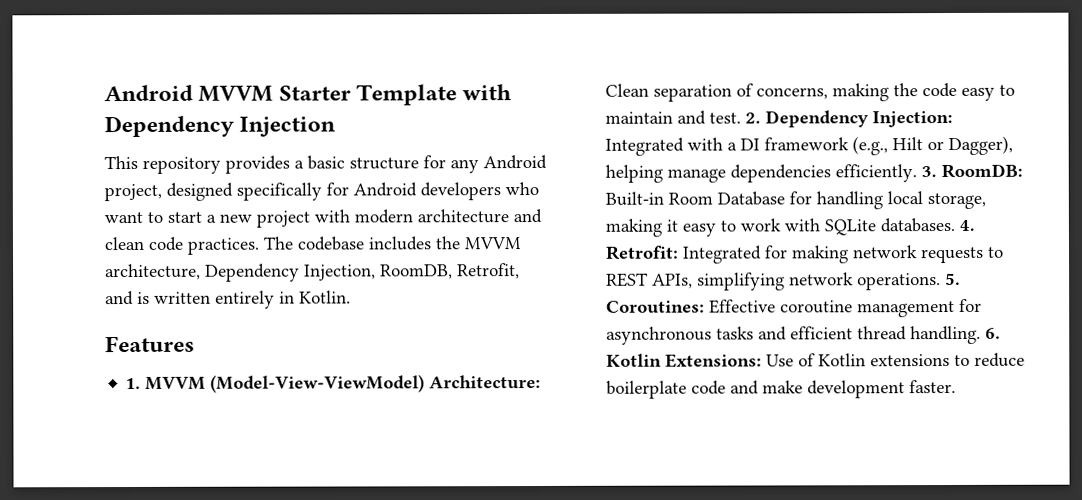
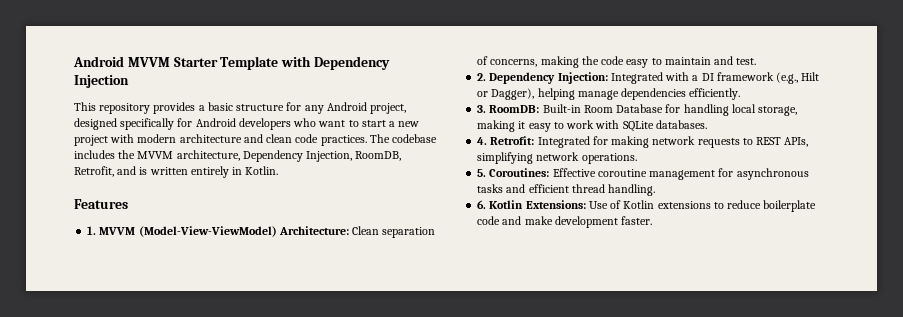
- Clean separation of concerns, making the code easy to maintain and test. 2. Dependency Injection:
+ Clean separation of concerns, making the code easy to maintain and test.
+ 2. Dependency Injection:
- Integrated with a DI framework (e.g., Hilt or Dagger), helping manage dependencies efficiently. 3. RoomDB:
+ Integrated with a DI framework (e.g., Hilt or Dagger), helping manage dependencies efficiently.
+ 3. RoomDB:
- Built-in Room Database for handling local storage, making it easy to work with SQLite databases. 4. Retrofit:
+ Built-in Room Database for handling local storage, making it easy to work with SQLite databases.
+ 4. Retrofit:
- Integrated for making network requests to REST APIs, simplifying network operations. 5. Coroutines:
+ Integrated for making network requests to REST APIs, simplifying network operations.
+ 5. Coroutines:
- Effective coroutine management for asynchronous tasks and efficient thread handling. 6. Kotlin Extensions:
+ Effective coroutine management for asynchronous tasks and efficient thread handling.
+ 6. Kotlin Extensions:

